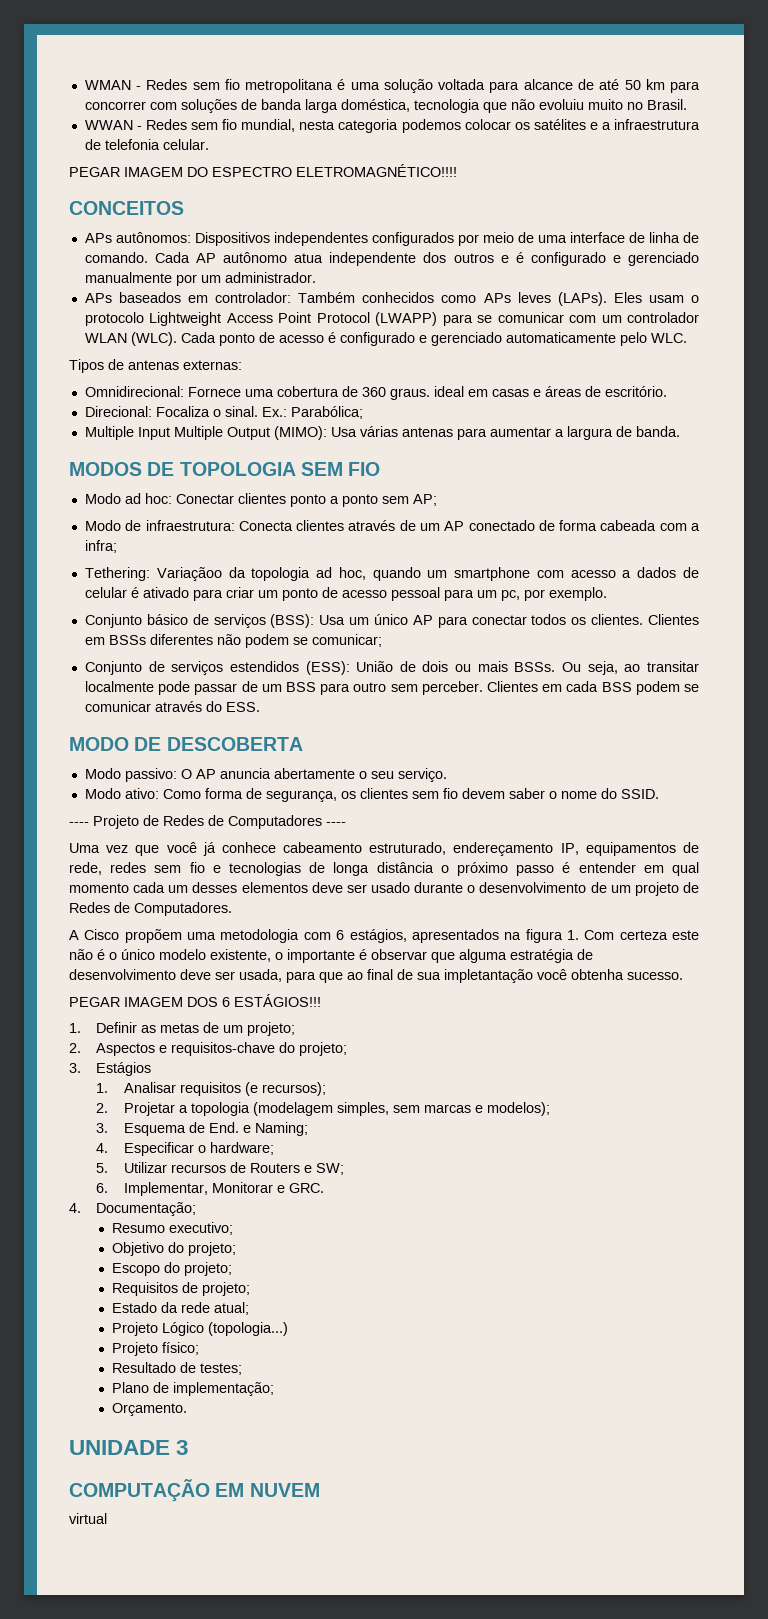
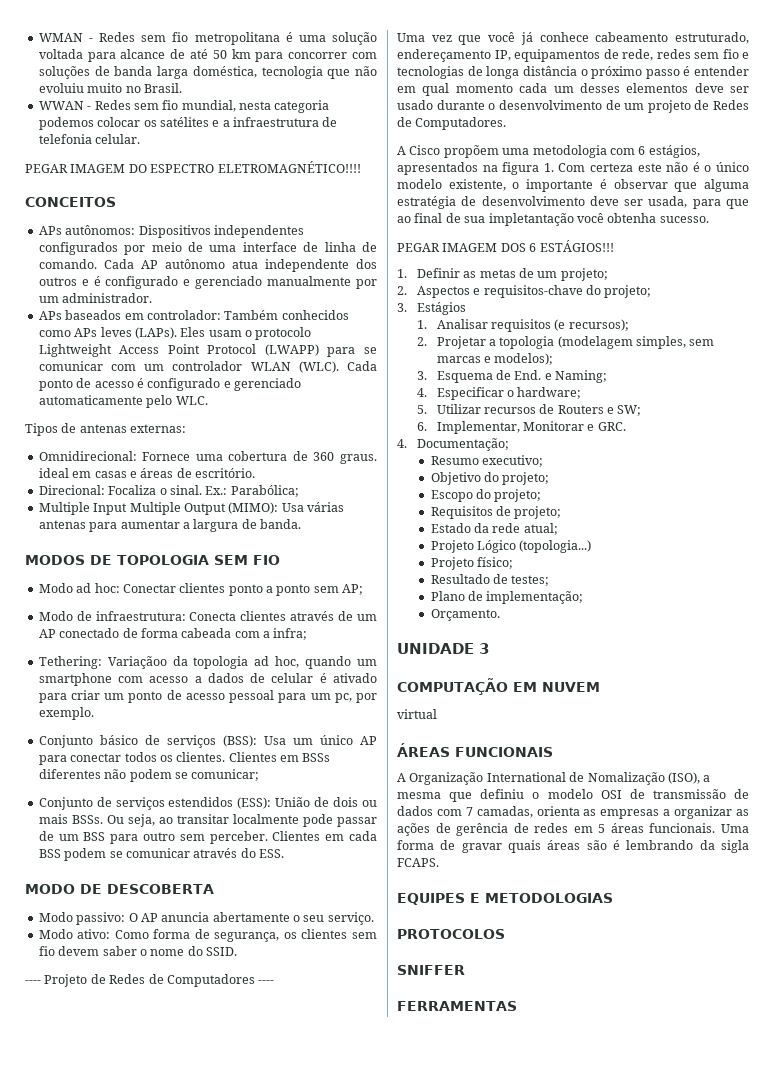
+ ÁREAS FUNCIONAIS
+ A Organização International de Nomalização (ISO), a mesma que definiu o modelo OSI de transmissão de dados com 7 camadas, orienta as empresas a organizar as ações de gerência de redes em 5 áreas funcionais. Uma forma de gravar quais áreas são é lembrando da sigla FCAPS.
+ EQUIPES E METODOLOGIAS
+ PROTOCOLOS
+ SNIFFER
+ FERRAMENTAS

